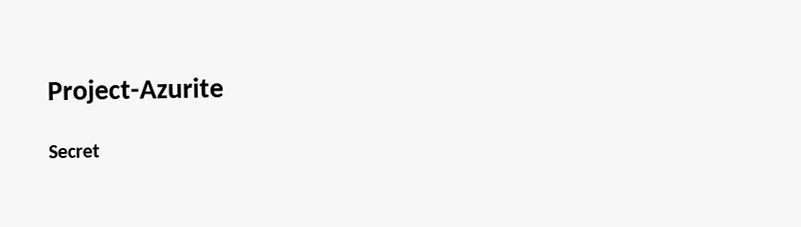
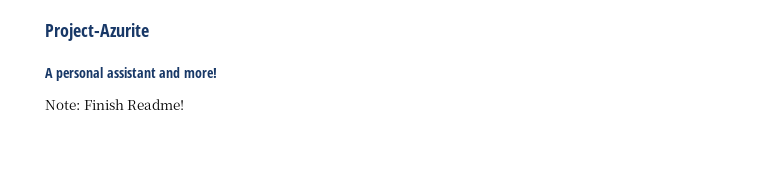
- Secret
+ A personal assistant and more!
+ Note: Finish Readme!

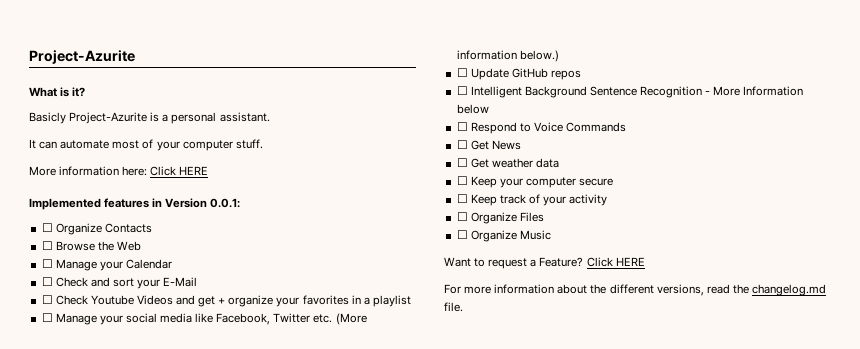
- A personal assistant and more!
- Note: Finish Readme!
+ What is it?
+ Basicly Project-Azurite is a personal assistant.
+ It can automate most of your computer stuff.
+ More information here: Click HERE
+ Implemented features in Version 0.0.1:
+ ☐ Organize Contacts
+ ☐ Browse the Web
+ ☐ Manage your Calendar
+ ☐ Check and sort your E-Mail
+ ☐ Check Youtube Videos and get + organize your favorites in a playlist
+ ☐ Manage your social media like Facebook, Twitter etc. (More information below.)
+ ☐ Update GitHub repos
+ ☐ Intelligent Background Sentence Recognition - More Information below
+ ☐ Respond to Voice Commands
+ ☐ Get News
+ ☐ Get weather data
+ ☐ Keep your computer secure
+ ☐ Keep track of your activity
+ ☐ Organize Files
+ ☐ Organize Music
+ Want to request a Feature? Click HERE
+ For more information about the different versions, read the changelog.md file.

